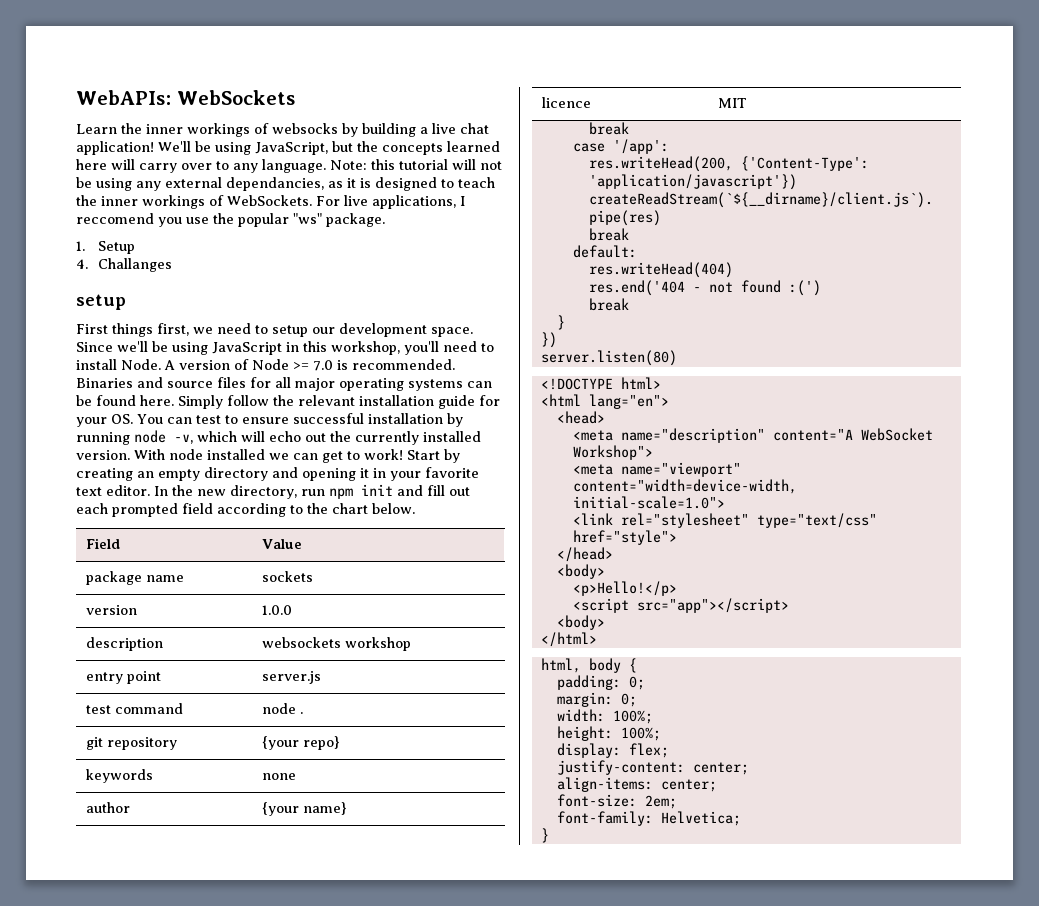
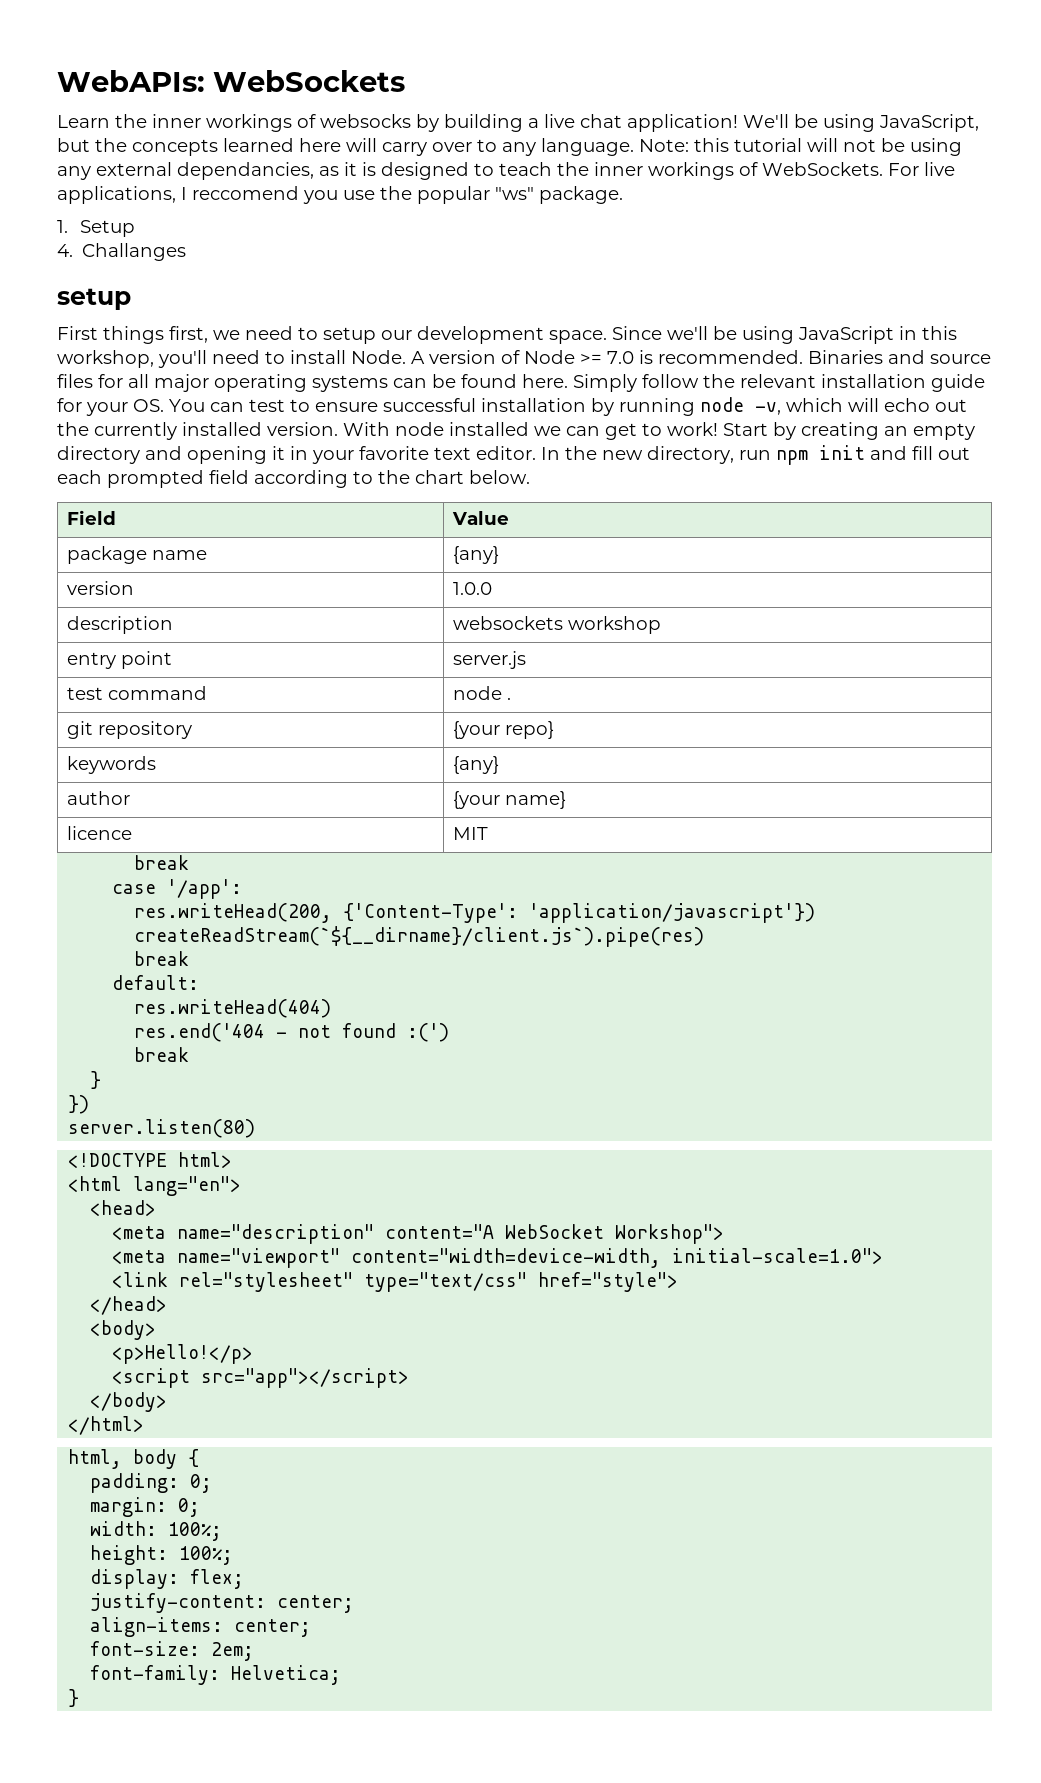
- package name | sockets
+ package name | {any}
- keywords | none
+ keywords | {any}
  <script src="app"></script>
- <body>
+ </body>

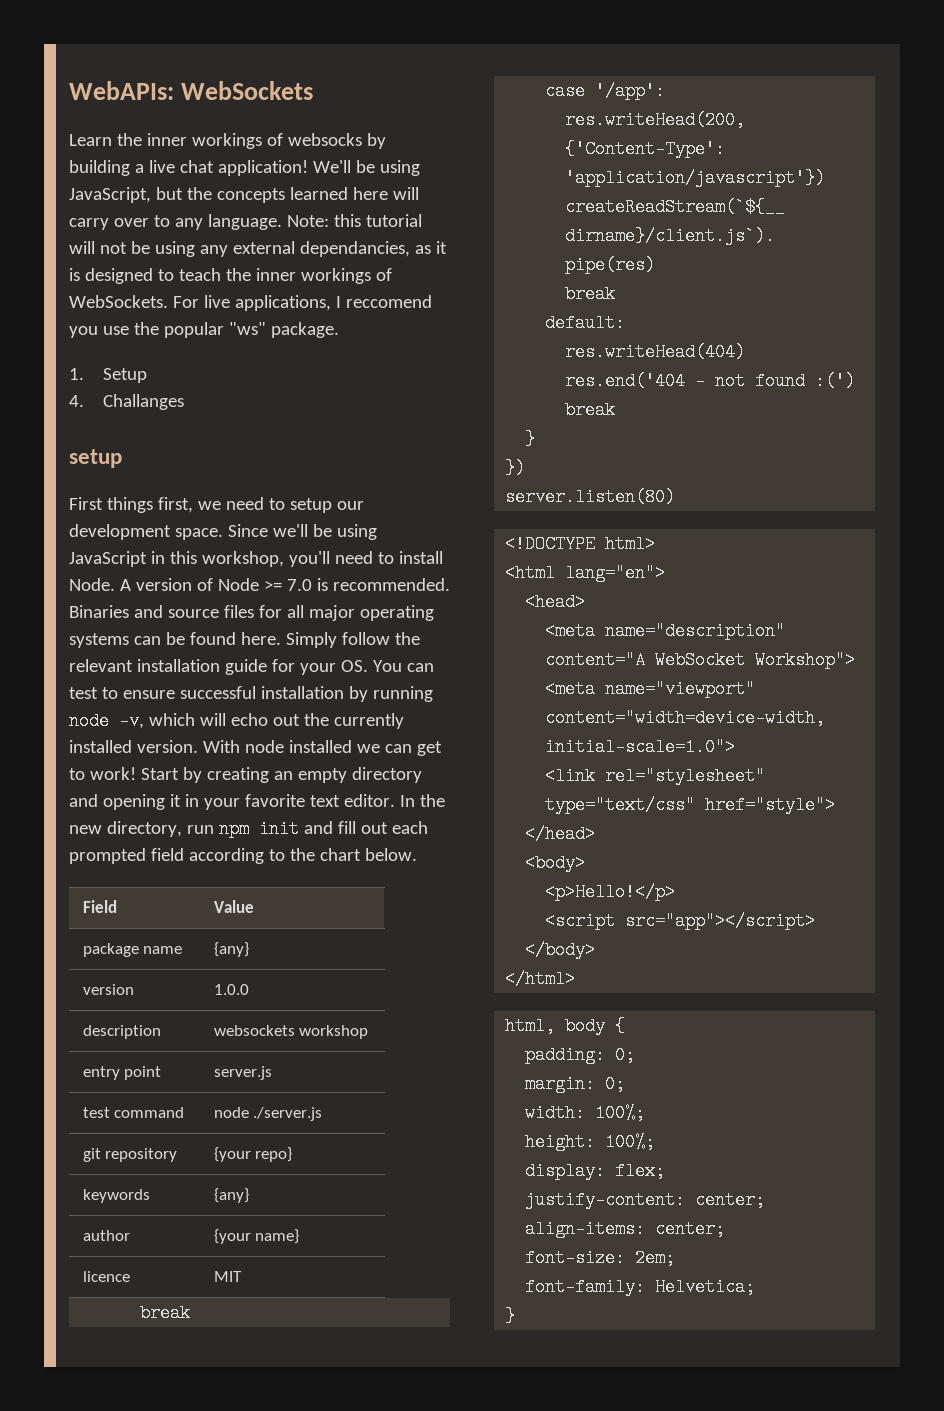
- test command | node .
+ test command | node ./server.js

